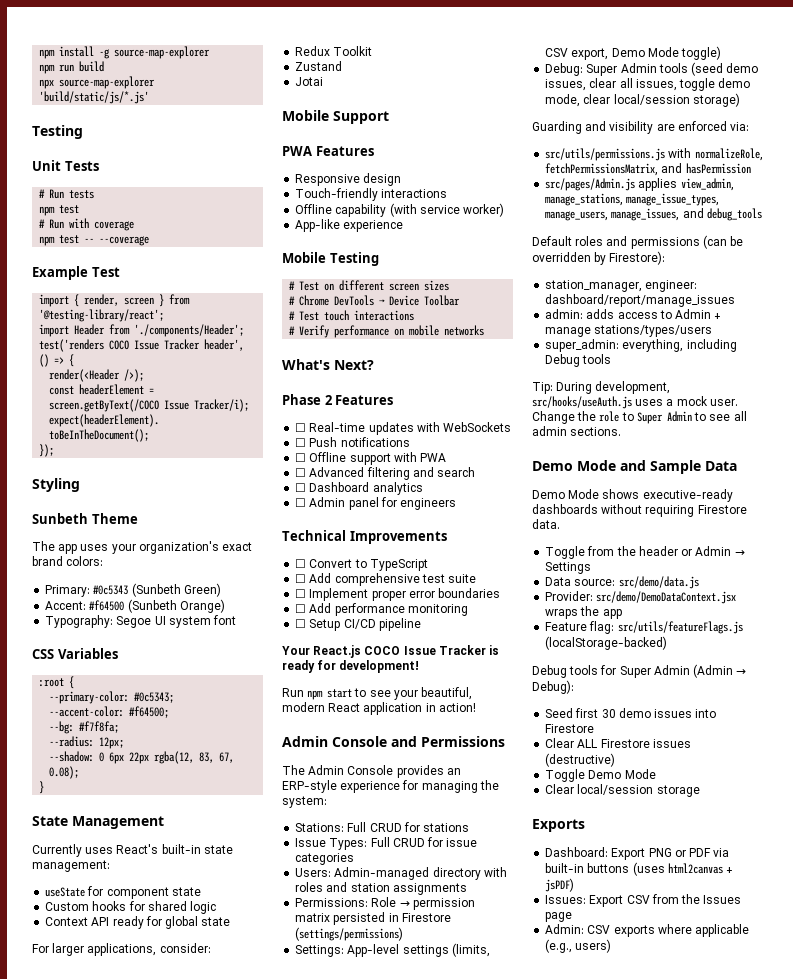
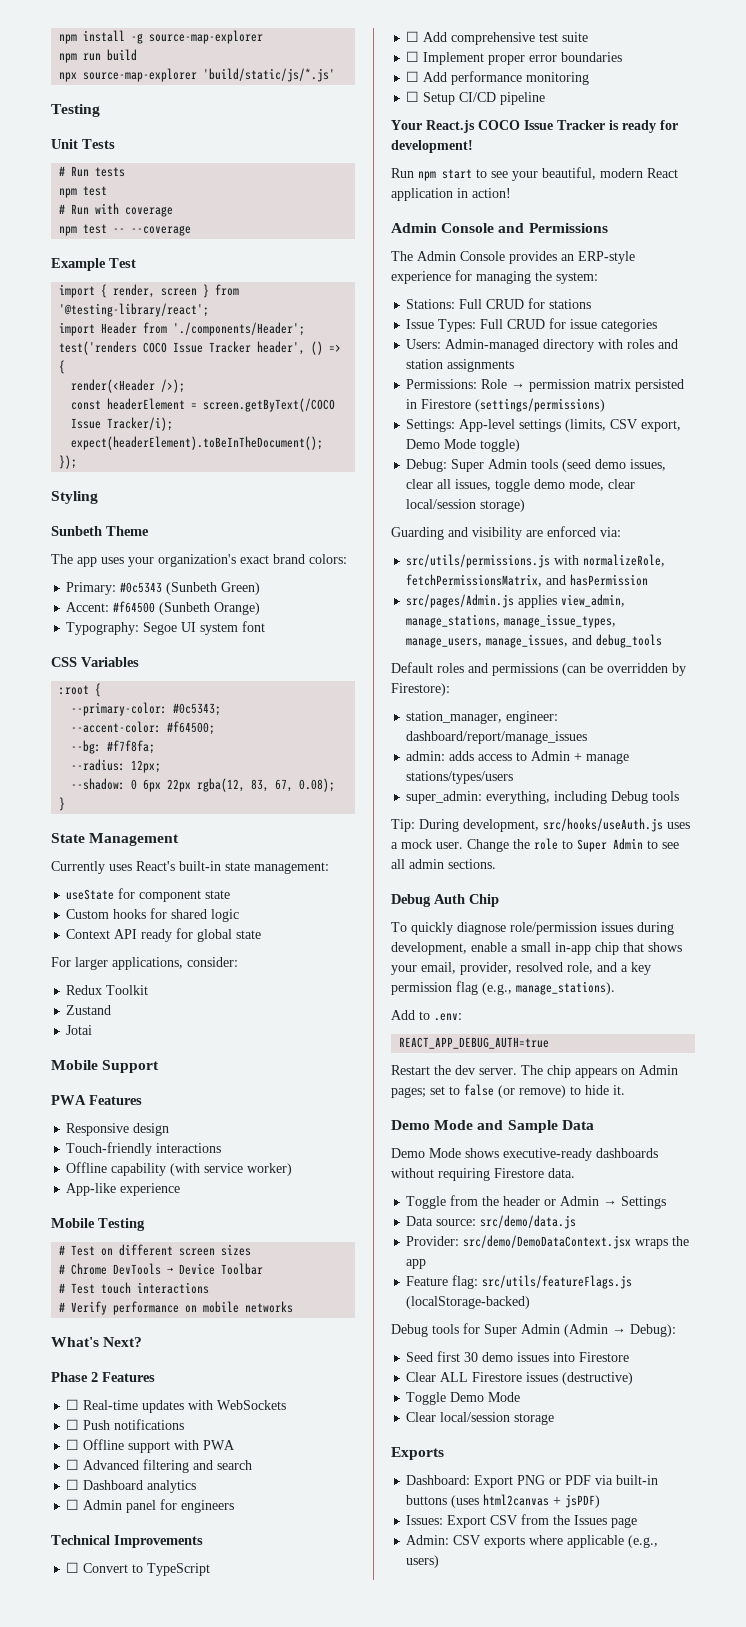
+ Debug Auth Chip
+ To quickly diagnose role/permission issues during development, enable a small in-app chip that shows your email, provider, resolved role, and a key permission flag (e.g., manage_stations).
+ Add to .env:
+ REACT_APP_DEBUG_AUTH=true
+ Restart the dev server. The chip appears on Admin pages; set to false (or remove) to hide it.

